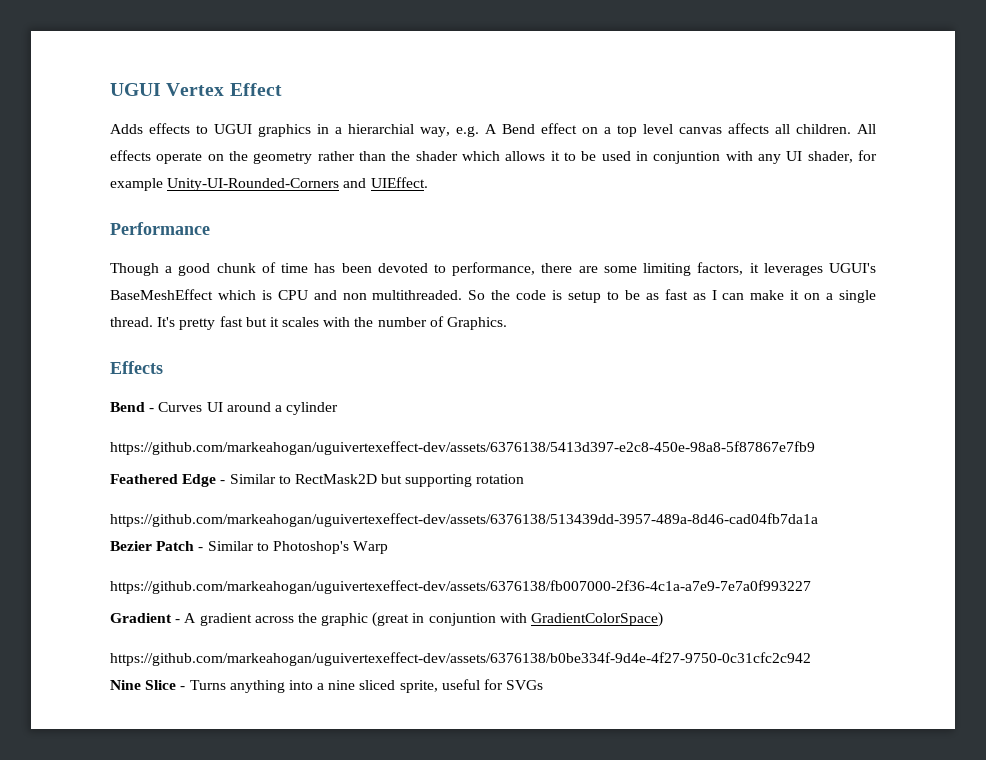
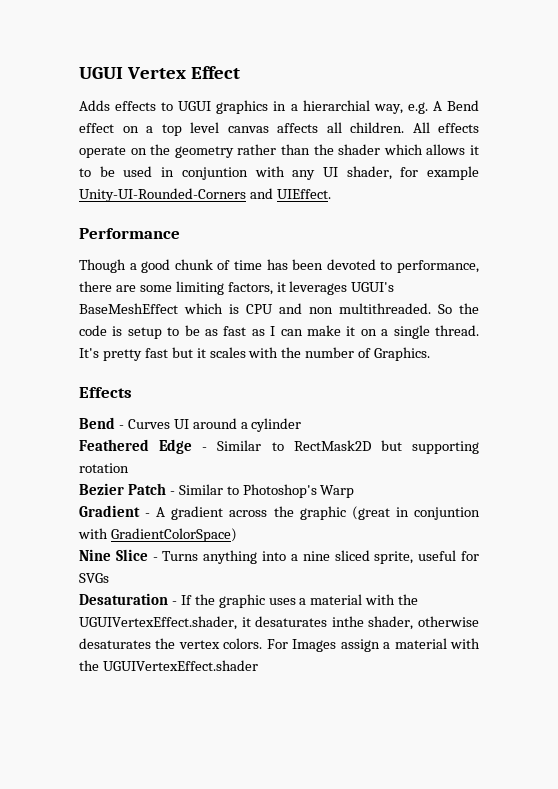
- https://github.com/markeahogan/uguivertexeffect-dev/assets/6376138/5413d397-e2c8-450e-98a8-5f87867e7fb9
- https://github.com/markeahogan/uguivertexeffect-dev/assets/6376138/513439dd-3957-489a-8d46-cad04fb7da1a
- https://github.com/markeahogan/uguivertexeffect-dev/assets/6376138/fb007000-2f36-4c1a-a7e9-7e7a0f993227
- https://github.com/markeahogan/uguivertexeffect-dev/assets/6376138/b0be334f-9d4e-4f27-9750-0c31cfc2c942
+ Desaturation - If the graphic uses a material with the UGUIVertexEffect.shader, it desaturates inthe shader, otherwise desaturates the vertex colors. For Images assign a material with the UGUIVertexEffect.shader

